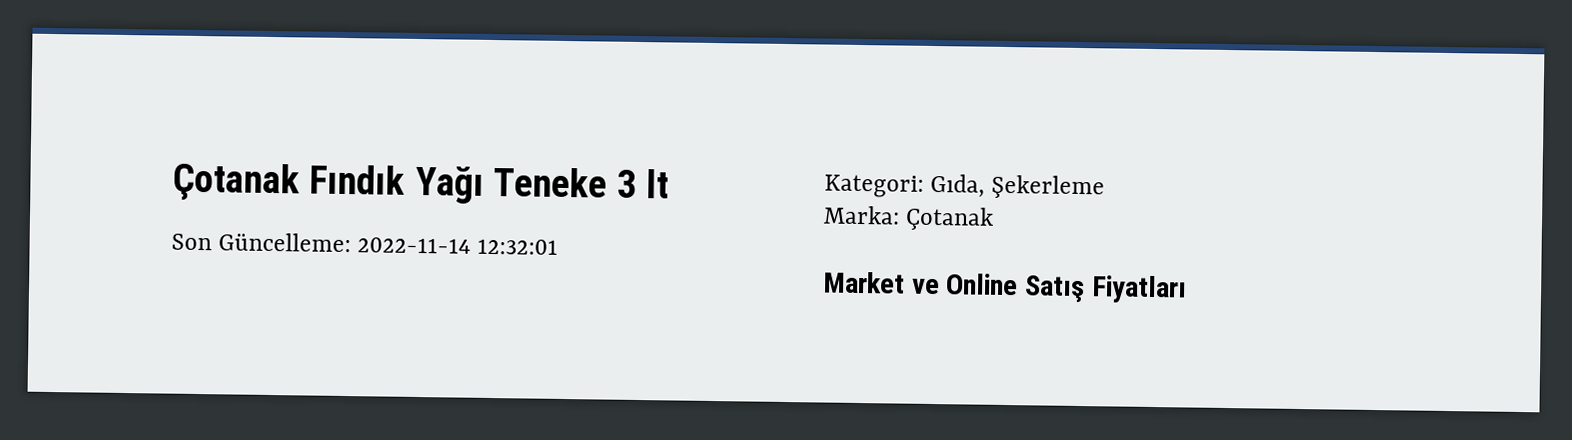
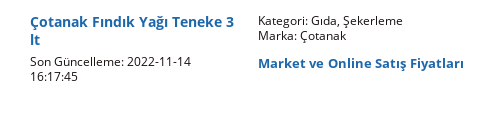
- Son Güncelleme: 2022-11-14 12:32:01
+ Son Güncelleme: 2022-11-14 16:17:45

